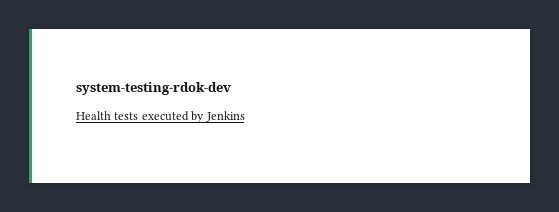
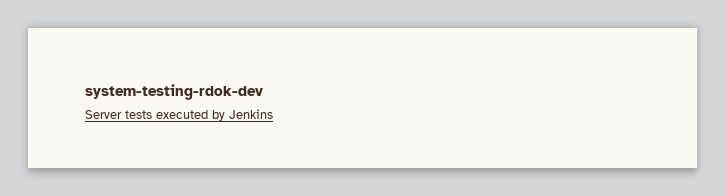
- Health tests executed by Jenkins
+ Server tests executed by Jenkins

